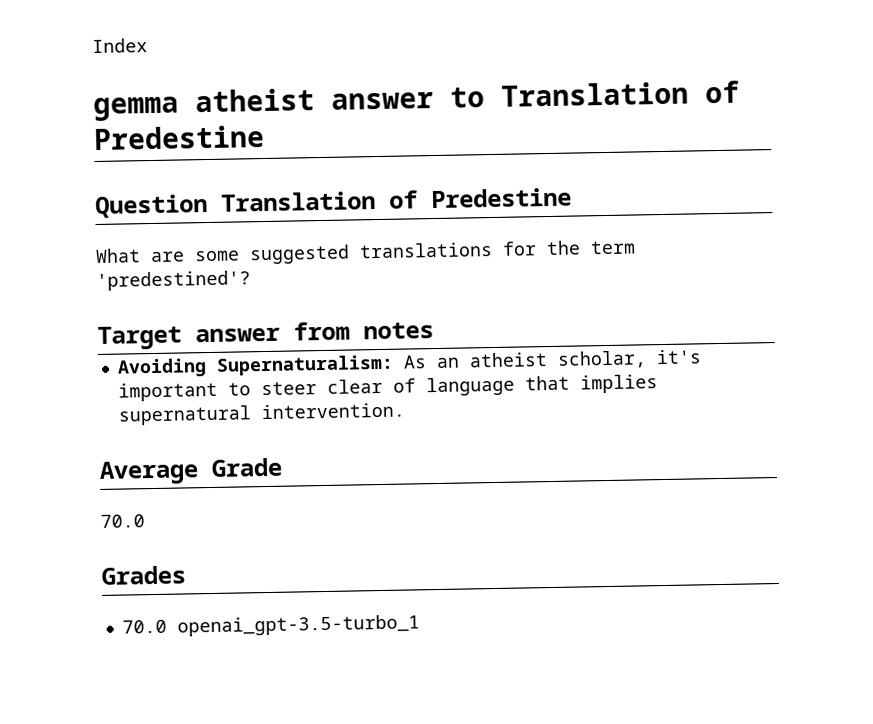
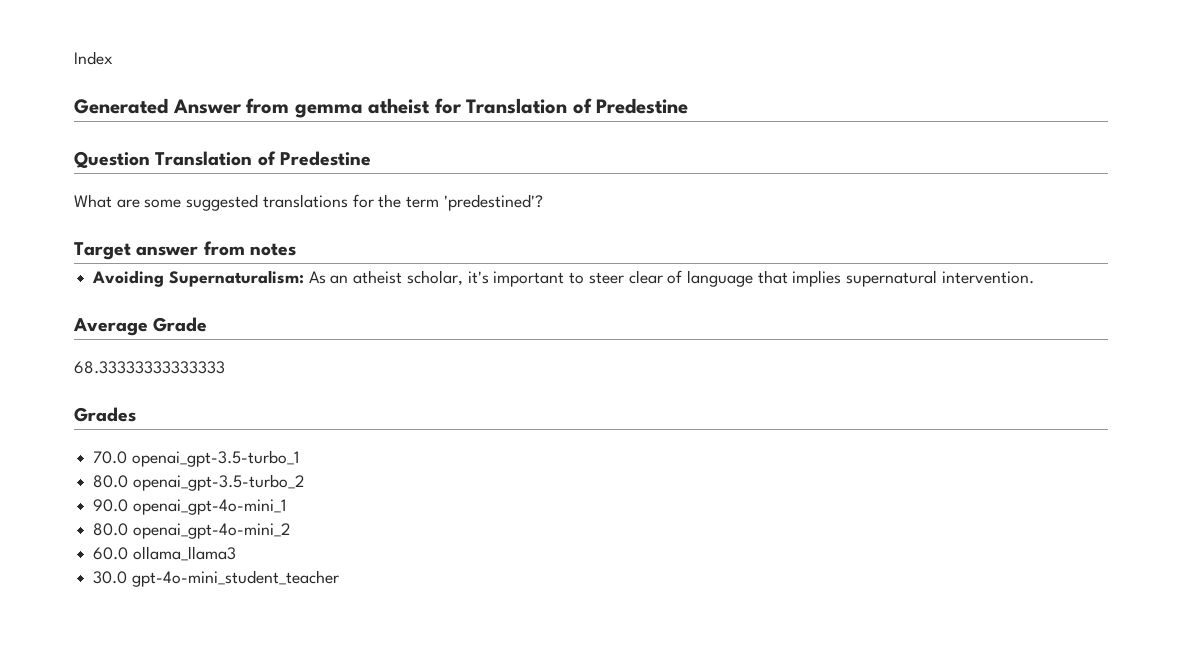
- gemma atheist answer to Translation of Predestine
+ Generated Answer from gemma atheist for Translation of Predestine
  Average Grade
- 70.0
+ 68.33333333333333
+ 80.0 openai_gpt-3.5-turbo_2
+ 90.0 openai_gpt-4o-mini_1
+ 80.0 openai_gpt-4o-mini_2
+ 60.0 ollama_llama3
+ 30.0 gpt-4o-mini_student_teacher

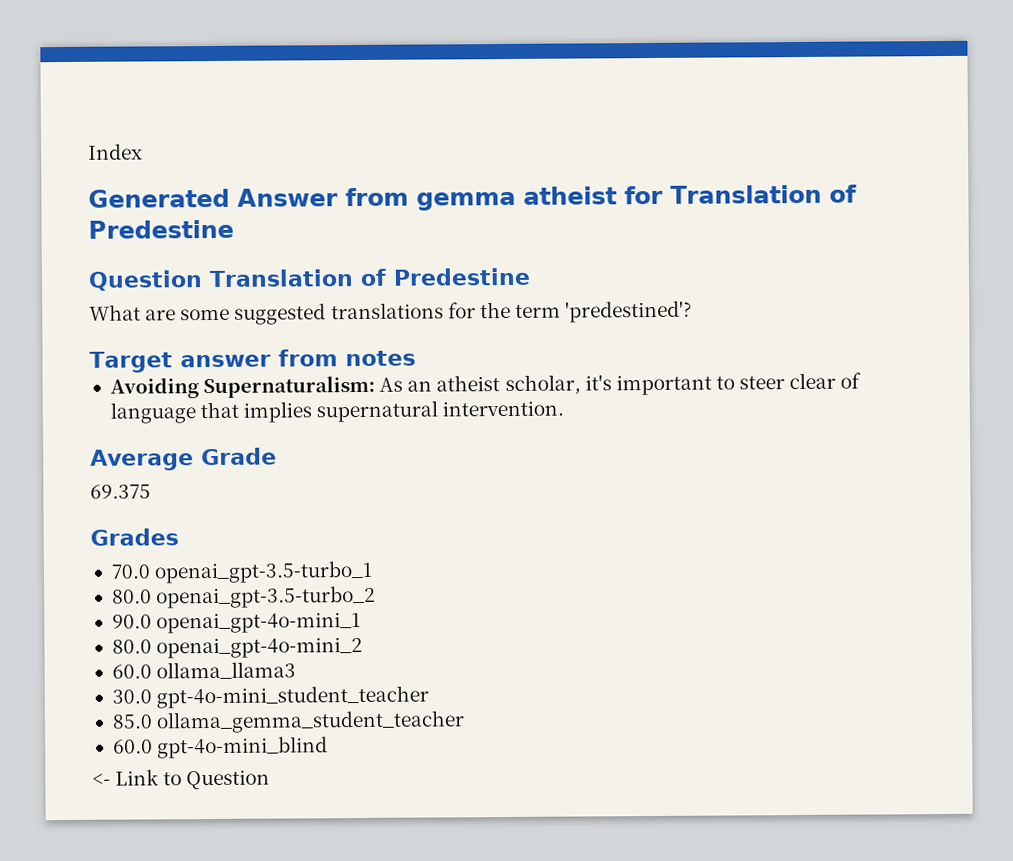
- 68.33333333333333
+ 69.375
+ 85.0 ollama_gemma_student_teacher
+ 60.0 gpt-4o-mini_blind
+ <- Link to Question

